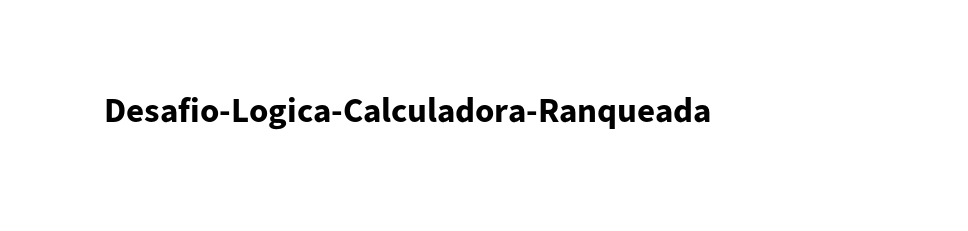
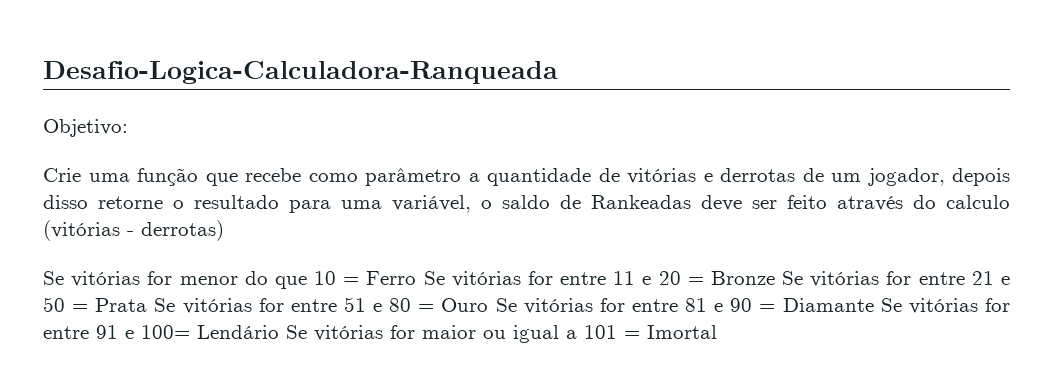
+ Objetivo:
+ Crie uma função que recebe como parâmetro a quantidade de vitórias e derrotas de um jogador, depois disso retorne o resultado para uma variável, o saldo de Rankeadas deve ser feito através do calculo (vitórias - derrotas)
+ Se vitórias for menor do que 10 = Ferro Se vitórias for entre 11 e 20 = Bronze Se vitórias for entre 21 e 50 = Prata Se vitórias for entre 51 e 80 = Ouro Se vitórias for entre 81 e 90 = Diamante Se vitórias for entre 91 e 100= Lendário Se vitórias for maior ou igual a 101 = Imortal

